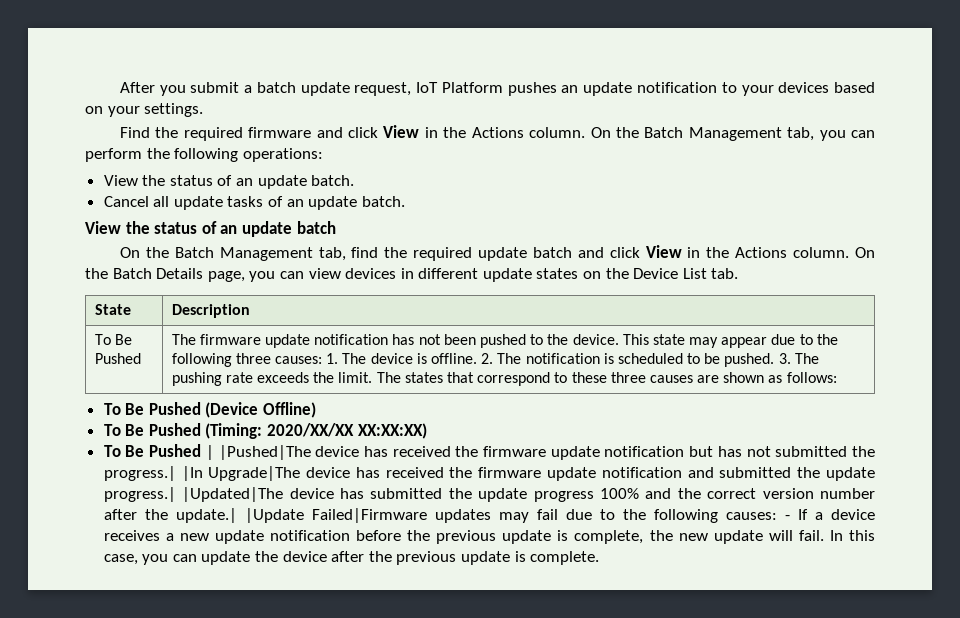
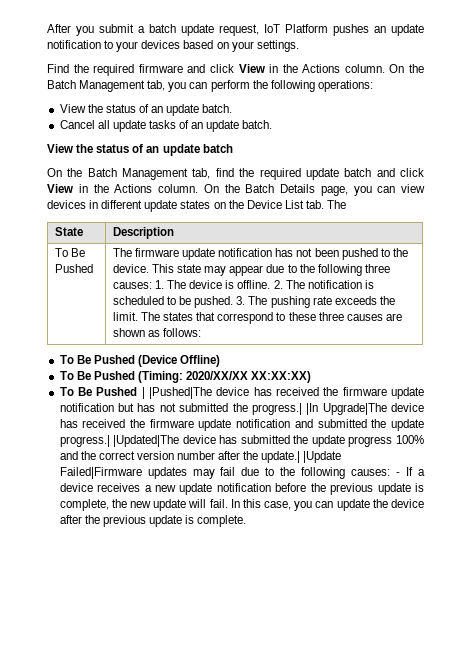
- On the Batch Details page, you can view devices in different update states on the Device List tab.
+ On the Batch Details page, you can view devices in different update states on the Device List tab. The

